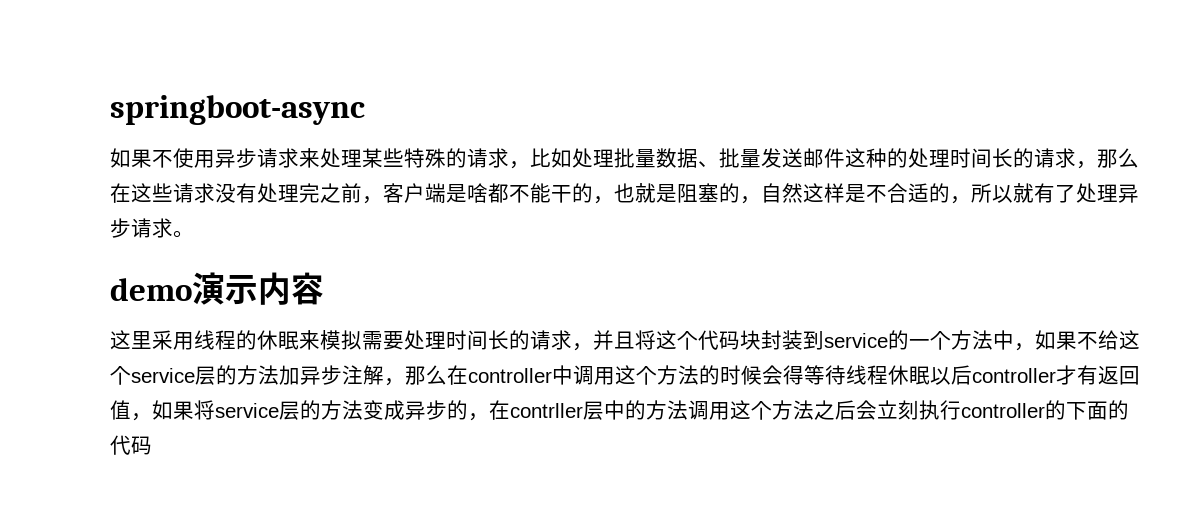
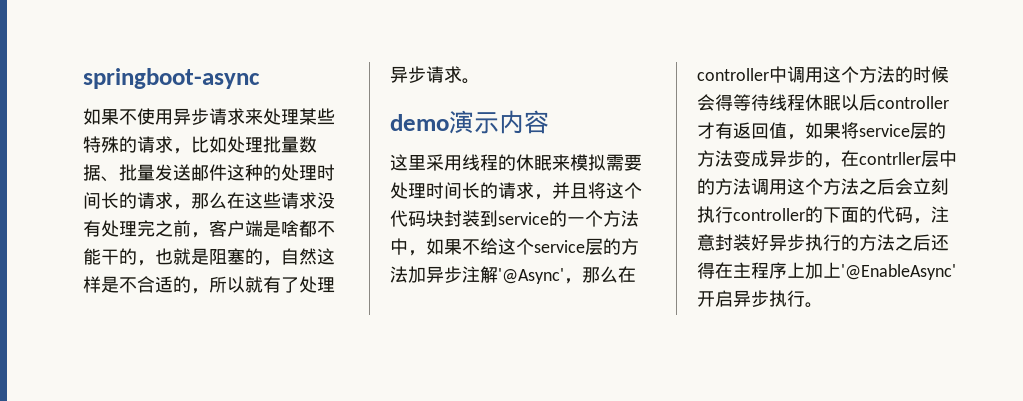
- 这里采用线程的休眠来模拟需要处理时间长的请求，并且将这个代码块封装到service的一个方法中，如果不给这个service层的方法加异步注解，那么在controller中调用这个方法的时候会得等待线程休眠以后controller才有返回值，如果将service层的方法变成异步的，在contrller层中的方法调用这个方法之后会立刻执行controller的下面的代码
+ 这里采用线程的休眠来模拟需要处理时间长的请求，并且将这个代码块封装到service的一个方法中，如果不给这个service层的方法加异步注解'@Async'，那么在controller中调用这个方法的时候会得等待线程休眠以后controller才有返回值，如果将service层的方法变成异步的，在contrller层中的方法调用这个方法之后会立刻执行controller的下面的代码，注意封装好异步执行的方法之后还得在主程序上加上'@EnableAsync'开启异步执行。

